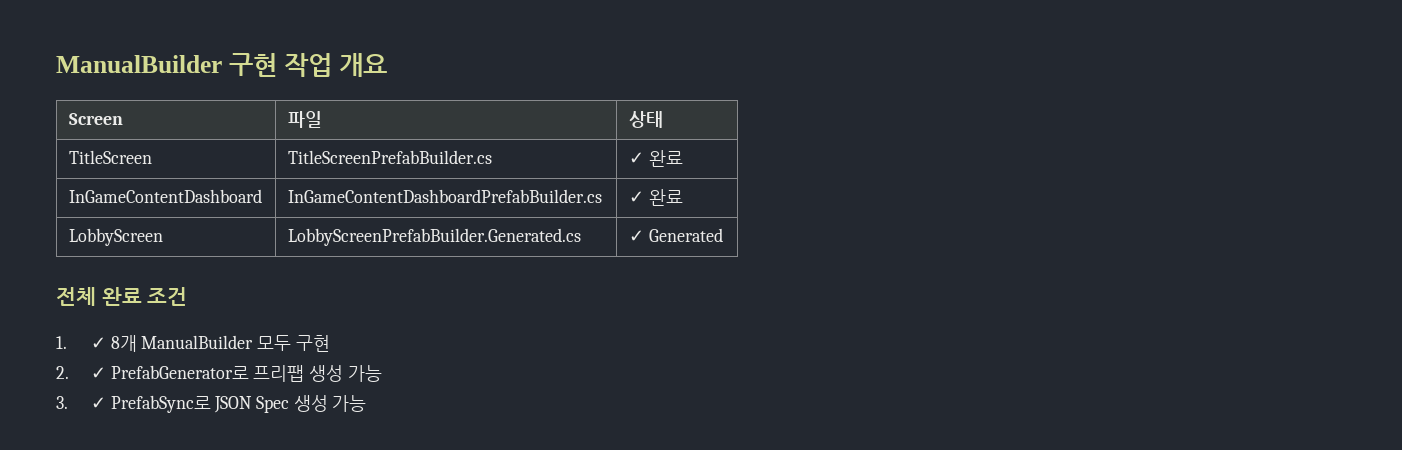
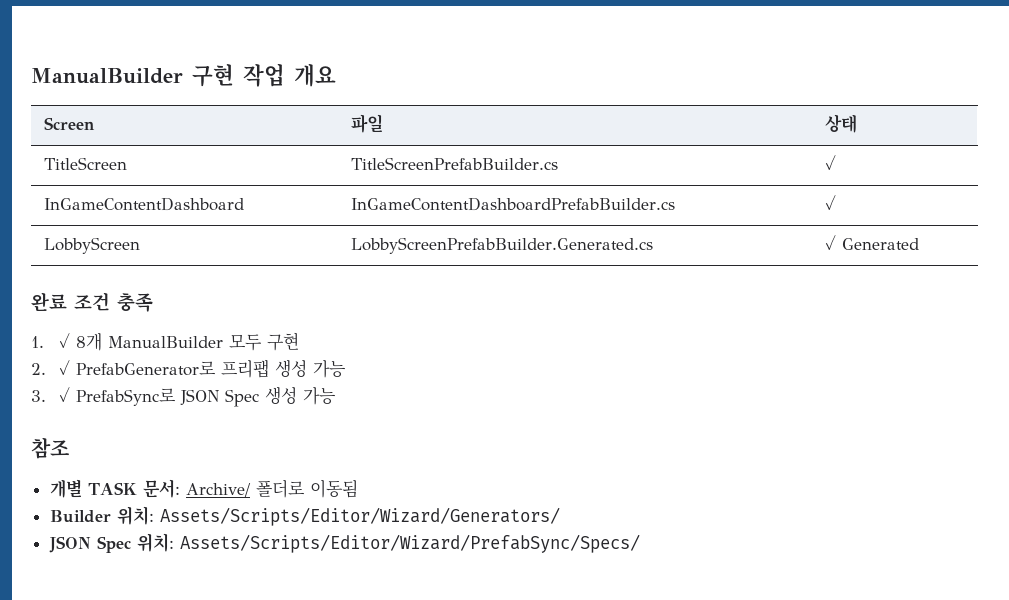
- TitleScreen | TitleScreenPrefabBuilder.cs | ✓ 완료
+ TitleScreen | TitleScreenPrefabBuilder.cs | ✓
- InGameContentDashboard | InGameContentDashboardPrefabBuilder.cs | ✓ 완료
+ InGameContentDashboard | InGameContentDashboardPrefabBuilder.cs | ✓
- 전체 완료 조건
+ 완료 조건 충족
+ 참조
+ 개별 TASK 문서: Archive/ 폴더로 이동됨
+ Builder 위치: Assets/Scripts/Editor/Wizard/Generators/
+ JSON Spec 위치: Assets/Scripts/Editor/Wizard/PrefabSync/Specs/

